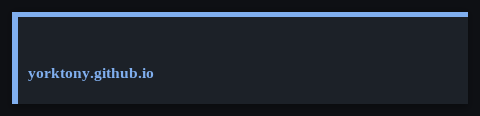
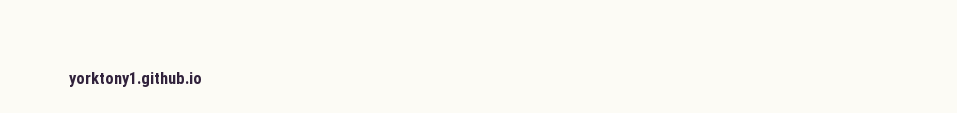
- yorktony.github.io
+ yorktony1.github.io

